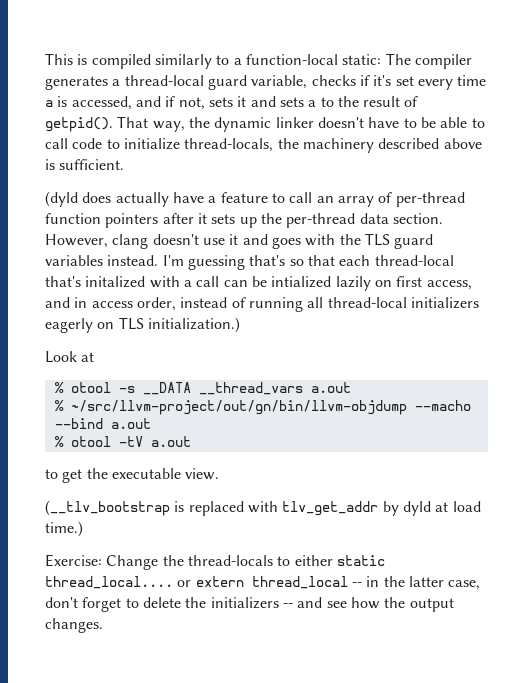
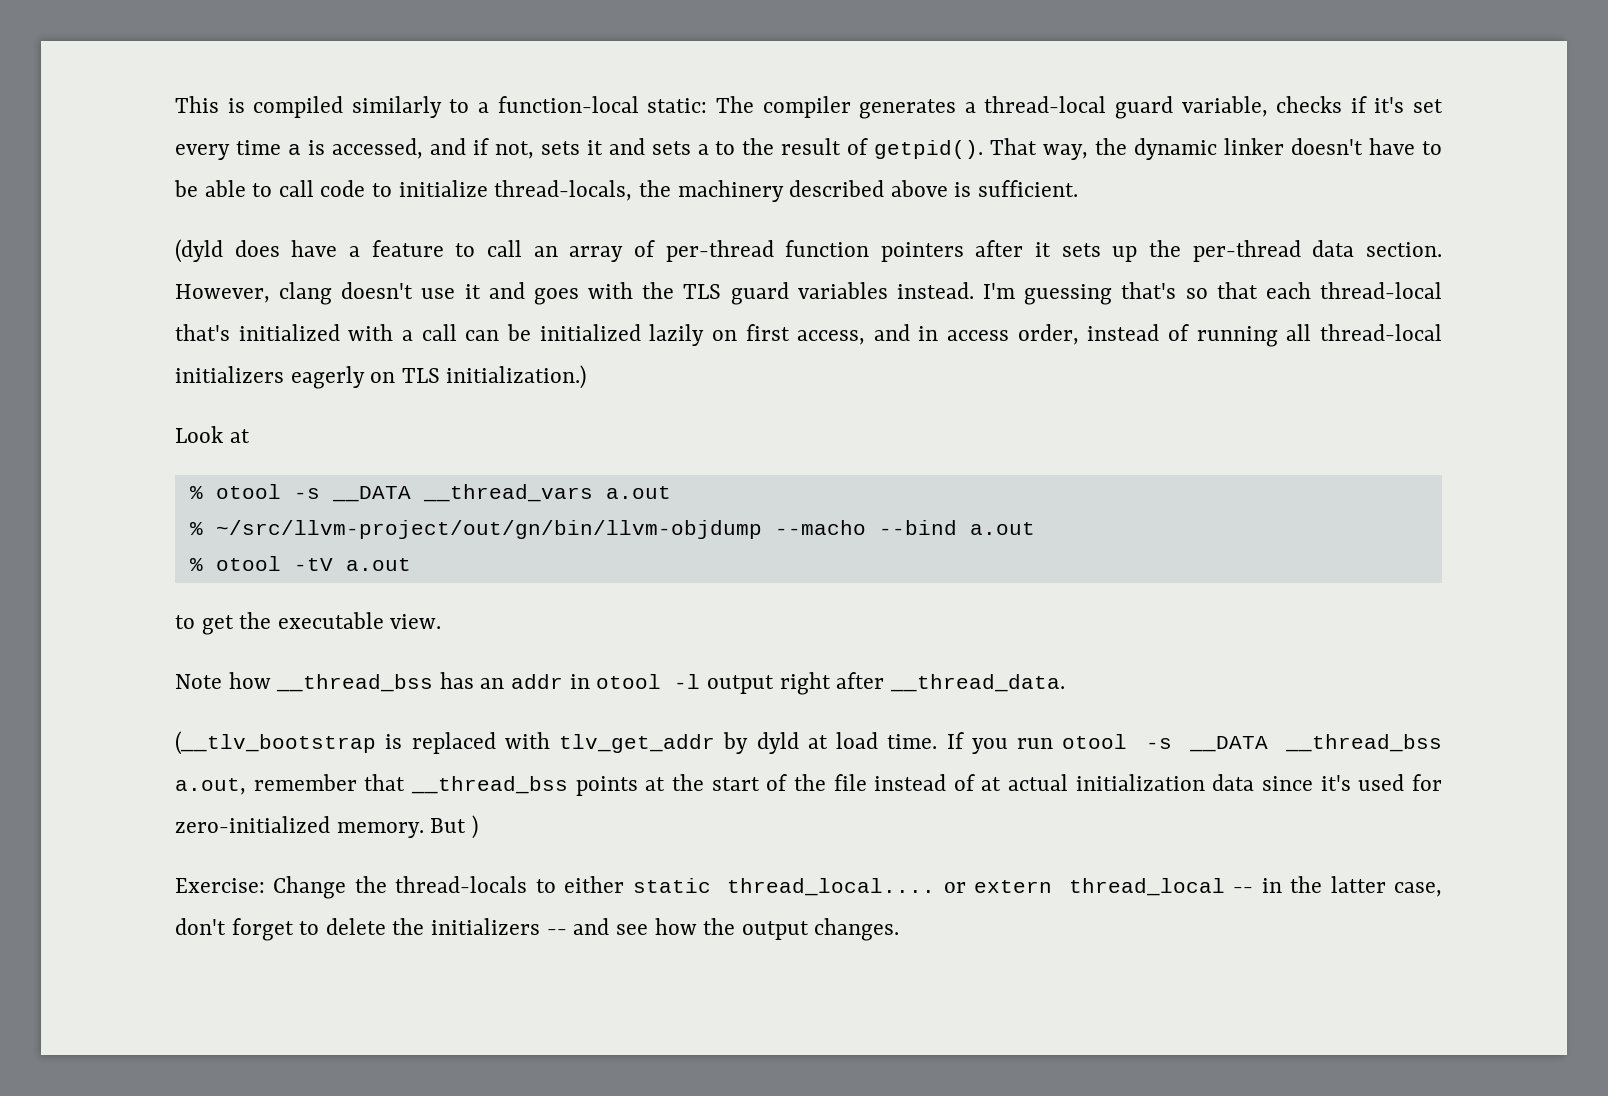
- (dyld does actually have a feature to call an array of per-thread function pointers after it sets up the per-thread data section.
+ (dyld does have a feature to call an array of per-thread function pointers after it sets up the per-thread data section.
- I'm guessing that's so that each thread-local that's initalized with a call can be intialized lazily on first access, and in access order, instead of running all thread-local initializers eagerly on TLS initialization.)
+ I'm guessing that's so that each thread-local that's initialized with a call can be initialized lazily on first access, and in access order, instead of running all thread-local initializers eagerly on TLS initialization.)
+ Note how __thread_bss has an addr in otool -l output right after __thread_data.
- (__tlv_bootstrap is replaced with tlv_get_addr by dyld at load time.)
+ (__tlv_bootstrap is replaced with tlv_get_addr by dyld at load time. If you run otool -s __DATA __thread_bss a.out, remember that __thread_bss points at the start of the file instead of at actual initialization data since it's used for zero-initialized memory. But )

